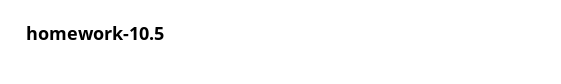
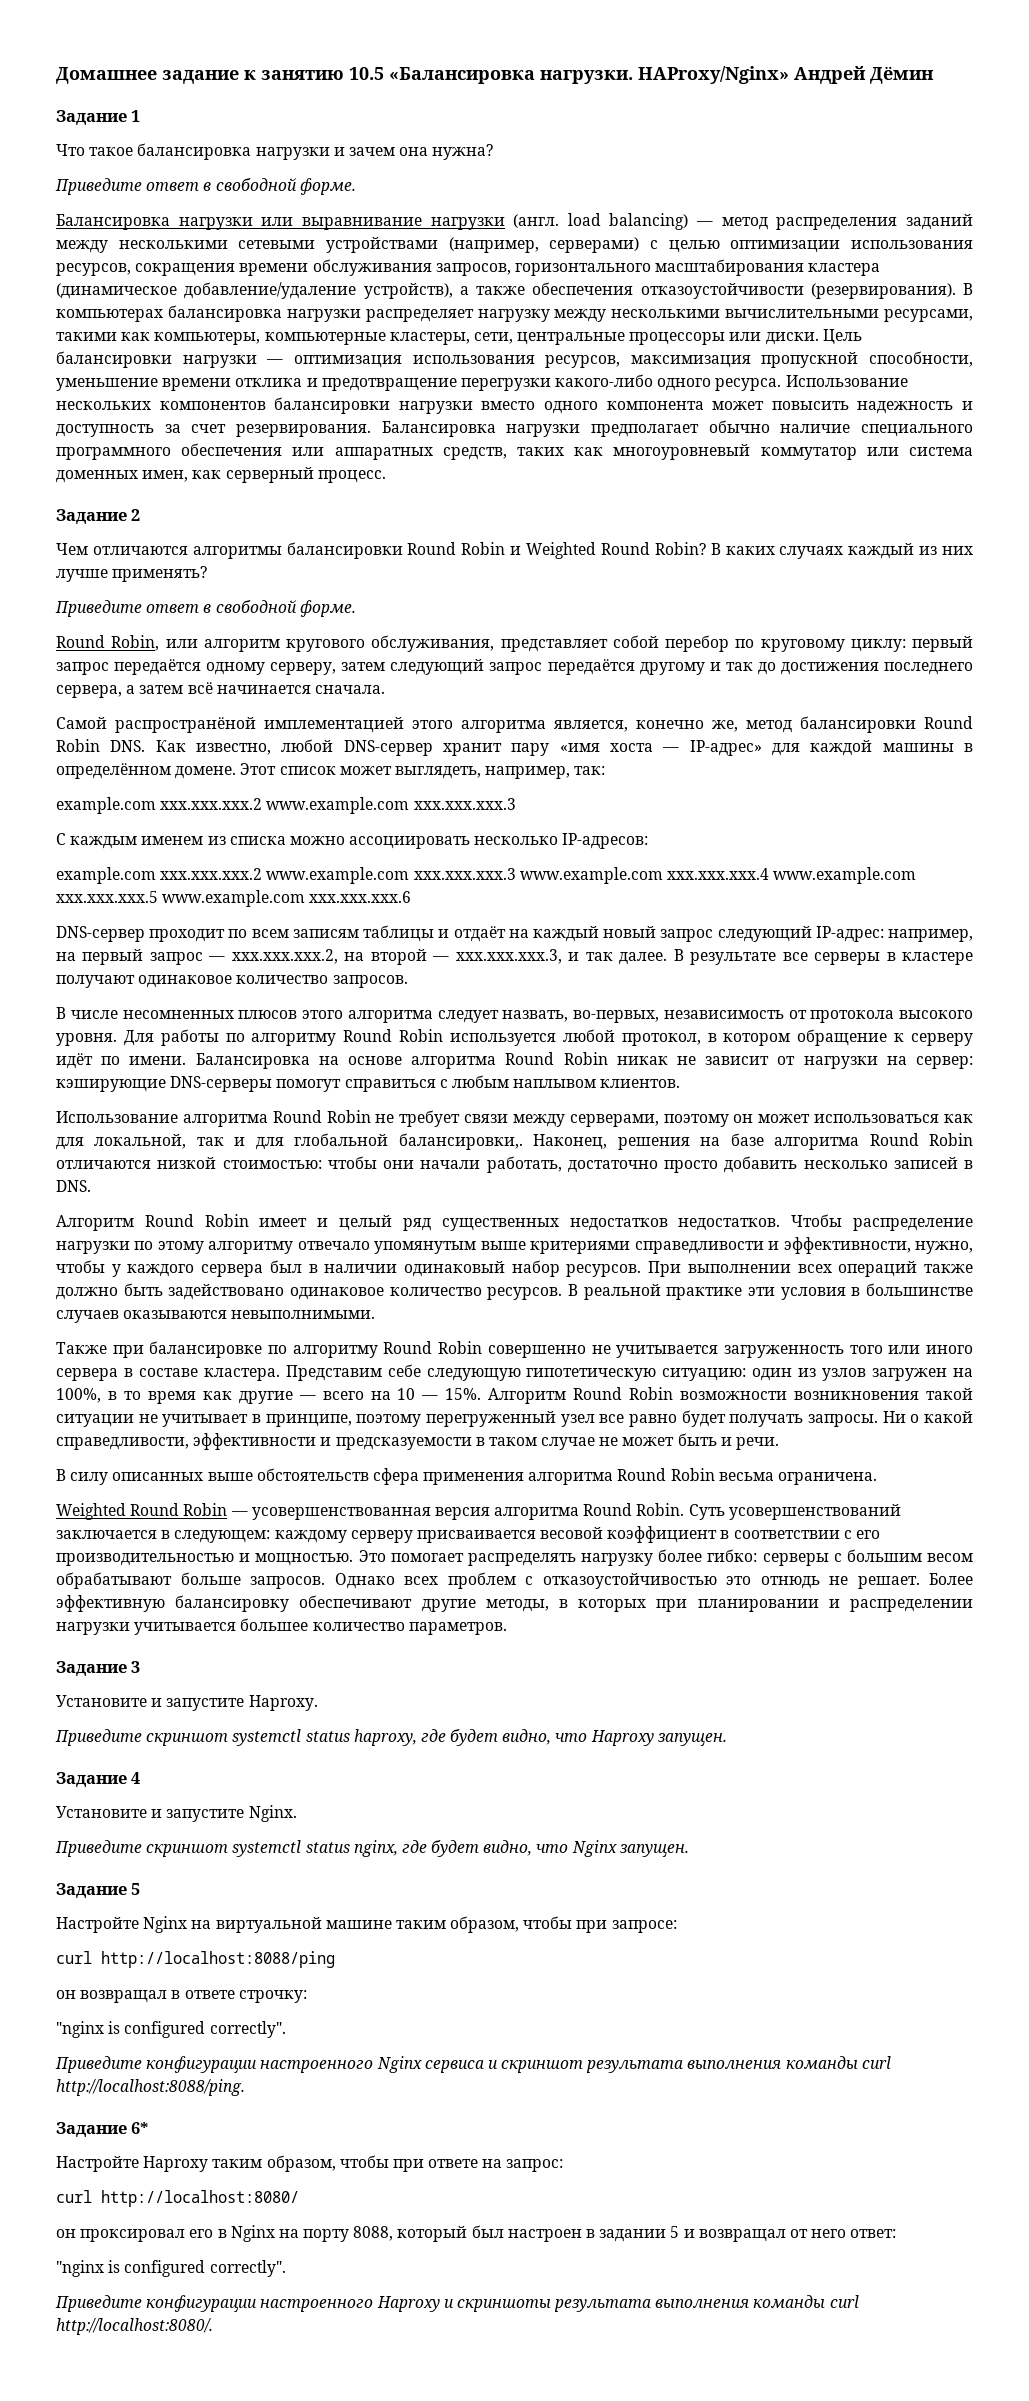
- homework-10.5
+ Домашнее задание к занятию 10.5 «Балансировка нагрузки. HAProxy/Nginx» Андрей Дёмин
+ Задание 1
+ Что такое балансировка нагрузки и зачем она нужна?
+ Приведите ответ в свободной форме.
+ Балансировка нагрузки или выравнивание нагрузки (англ. load balancing) — метод распределения заданий между несколькими сетевыми устройствами (например, серверами) с целью оптимизации использования ресурсов, сокращения времени обслуживания запросов, горизонтального масштабирования кластера (динамическое добавление/удаление устройств), а также обеспечения отказоустойчивости (резервирования). В компьютерах балансировка нагрузки распределяет нагрузку между несколькими вычислительными ресурсами, такими как компьютеры, компьютерные кластеры, сети, центральные процессоры или диски. Цель балансировки нагрузки — оптимизация использования ресурсов, максимизация пропускной способности, уменьшение времени отклика и предотвращение перегрузки какого-либо одного ресурса. Использование нескольких компонентов балансировки нагрузки вместо одного компонента может повысить надежность и доступность за счет резервирования. Балансировка нагрузки предполагает обычно наличие специального программного обеспечения или аппаратных средств, таких как многоуровневый коммутатор или система доменных имен, как серверный процесс.
+ Задание 2
+ Чем отличаются алгоритмы балансировки Round Robin и Weighted Round Robin? В каких случаях каждый из них лучше применять?
+ Приведите ответ в свободной форме.
+ Round Robin, или алгоритм кругового обслуживания, представляет собой перебор по круговому циклу: первый запрос передаётся одному серверу, затем следующий запрос передаётся другому и так до достижения последнего сервера, а затем всё начинается сначала.
+ Самой распространёной имплементацией этого алгоритма является, конечно же, метод балансировки Round Robin DNS. Как известно, любой DNS-сервер хранит пару «имя хоста — IP-адрес» для каждой машины в определённом домене. Этот список может выглядеть, например, так:
+ example.com xxx.xxx.xxx.2 www.example.com xxx.xxx.xxx.3
+ С каждым именем из списка можно ассоциировать несколько IP-адресов:
+ example.com xxx.xxx.xxx.2 www.example.com xxx.xxx.xxx.3 www.example.com xxx.xxx.xxx.4 www.example.com xxx.xxx.xxx.5 www.example.com xxx.xxx.xxx.6
+ DNS-сервер проходит по всем записям таблицы и отдаёт на каждый новый запрос следующий IP-адрес: например, на первый запрос — xxx.xxx.xxx.2, на второй — ххх.ххх.ххх.3, и так далее. В результате все серверы в кластере получают одинаковое количество запросов.
+ В числе несомненных плюсов этого алгоритма следует назвать, во-первых, независимость от протокола высокого уровня. Для работы по алгоритму Round Robin используется любой протокол, в котором обращение к серверу идёт по имени. Балансировка на основе алгоритма Round Robin никак не зависит от нагрузки на сервер: кэширующие DNS-серверы помогут справиться с любым наплывом клиентов.
+ Использование алгоритма Round Robin не требует связи между серверами, поэтому он может использоваться как для локальной, так и для глобальной балансировки,. Наконец, решения на базе алгоритма Round Robin отличаются низкой стоимостью: чтобы они начали работать, достаточно просто добавить несколько записей в DNS.
+ Алгоритм Round Robin имеет и целый ряд существенных недостатков недостатков. Чтобы распределение нагрузки по этому алгоритму отвечало упомянутым выше критериями справедливости и эффективности, нужно, чтобы у каждого сервера был в наличии одинаковый набор ресурсов. При выполнении всех операций также должно быть задействовано одинаковое количество ресурсов. В реальной практике эти условия в большинстве случаев оказываются невыполнимыми.
+ Также при балансировке по алгоритму Round Robin совершенно не учитывается загруженность того или иного сервера в составе кластера. Представим себе следующую гипотетическую ситуацию: один из узлов загружен на 100%, в то время как другие — всего на 10 — 15%. Алгоритм Round Robin возможности возникновения такой ситуации не учитывает в принципе, поэтому перегруженный узел все равно будет получать запросы. Ни о какой справедливости, эффективности и предсказуемости в таком случае не может быть и речи.
+ В силу описанных выше обстоятельств сфера применения алгоритма Round Robin весьма ограничена.
+ Weighted Round Robin — усовершенствованная версия алгоритма Round Robin. Суть усовершенствований заключается в следующем: каждому серверу присваивается весовой коэффициент в соответствии с его производительностью и мощностью. Это помогает распределять нагрузку более гибко: серверы с большим весом обрабатывают больше запросов. Однако всех проблем с отказоустойчивостью это отнюдь не решает. Более эффективную балансировку обеспечивают другие методы, в которых при планировании и распределении нагрузки учитывается большее количество параметров.
+ Задание 3
+ Установите и запустите Haproxy.
+ Приведите скриншот systemctl status haproxy, где будет видно, что Haproxy запущен.
+ Задание 4
+ Установите и запустите Nginx.
+ Приведите скриншот systemctl status nginx, где будет видно, что Nginx запущен.
+ Задание 5
+ Настройте Nginx на виртуальной машине таким образом, чтобы при запросе:
+ curl http://localhost:8088/ping
+ он возвращал в ответе строчку:
+ "nginx is configured correctly".
+ Приведите конфигурации настроенного Nginx сервиса и скриншот результата выполнения команды curl http://localhost:8088/ping.
+ Задание 6*
+ Настройте Haproxy таким образом, чтобы при ответе на запрос:
+ curl http://localhost:8080/
+ он проксировал его в Nginx на порту 8088, который был настроен в задании 5 и возвращал от него ответ:
+ "nginx is configured correctly".
+ Приведите конфигурации настроенного Haproxy и скриншоты результата выполнения команды curl http://localhost:8080/.

